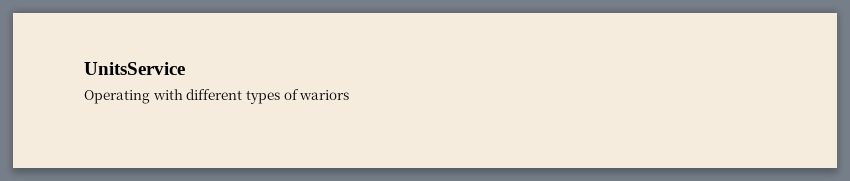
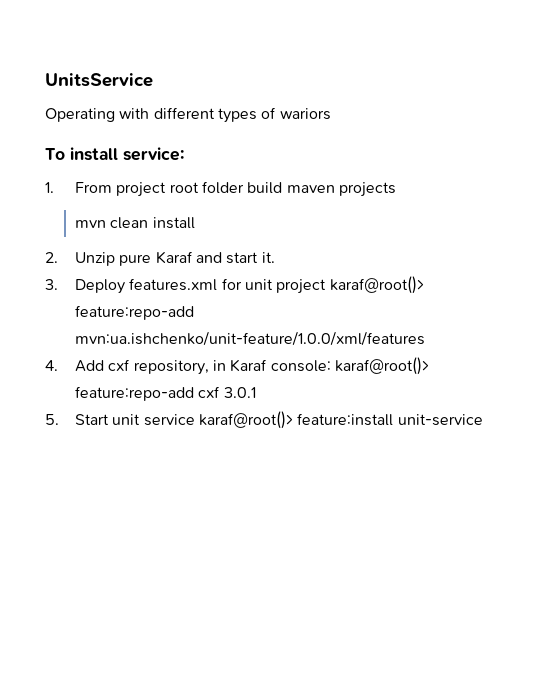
+ To install service:
+ 1. From project root folder build maven projects
+ mvn clean install
+ 2. Unzip pure Karaf and start it.
+ 3. Deploy features.xml for unit project karaf@root()> feature:repo-add mvn:ua.ishchenko/unit-feature/1.0.0/xml/features
+ 4. Add cxf repository, in Karaf console: karaf@root()> feature:repo-add cxf 3.0.1
+ 5. Start unit service karaf@root()> feature:install unit-service

